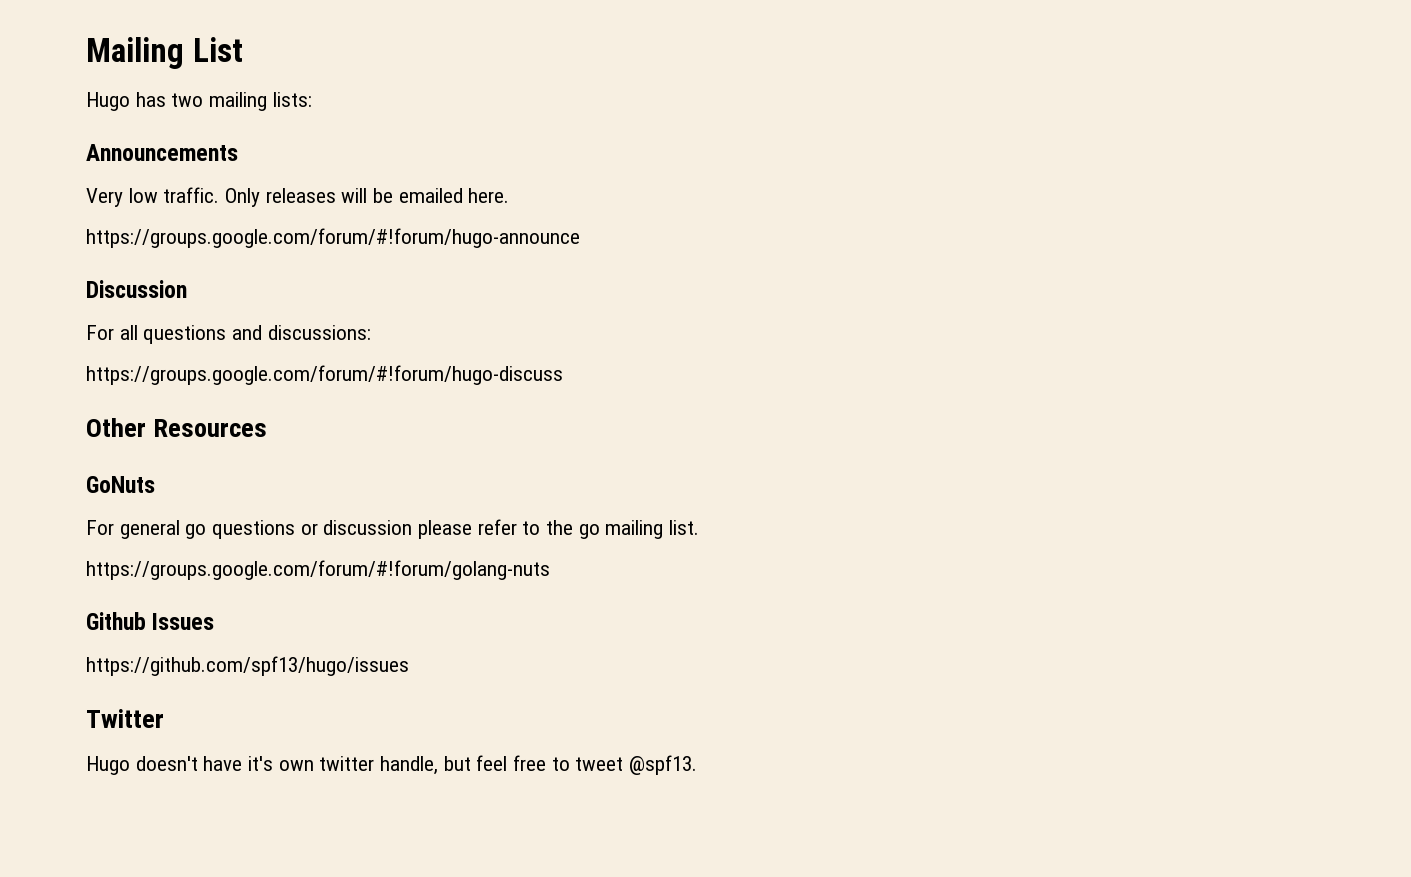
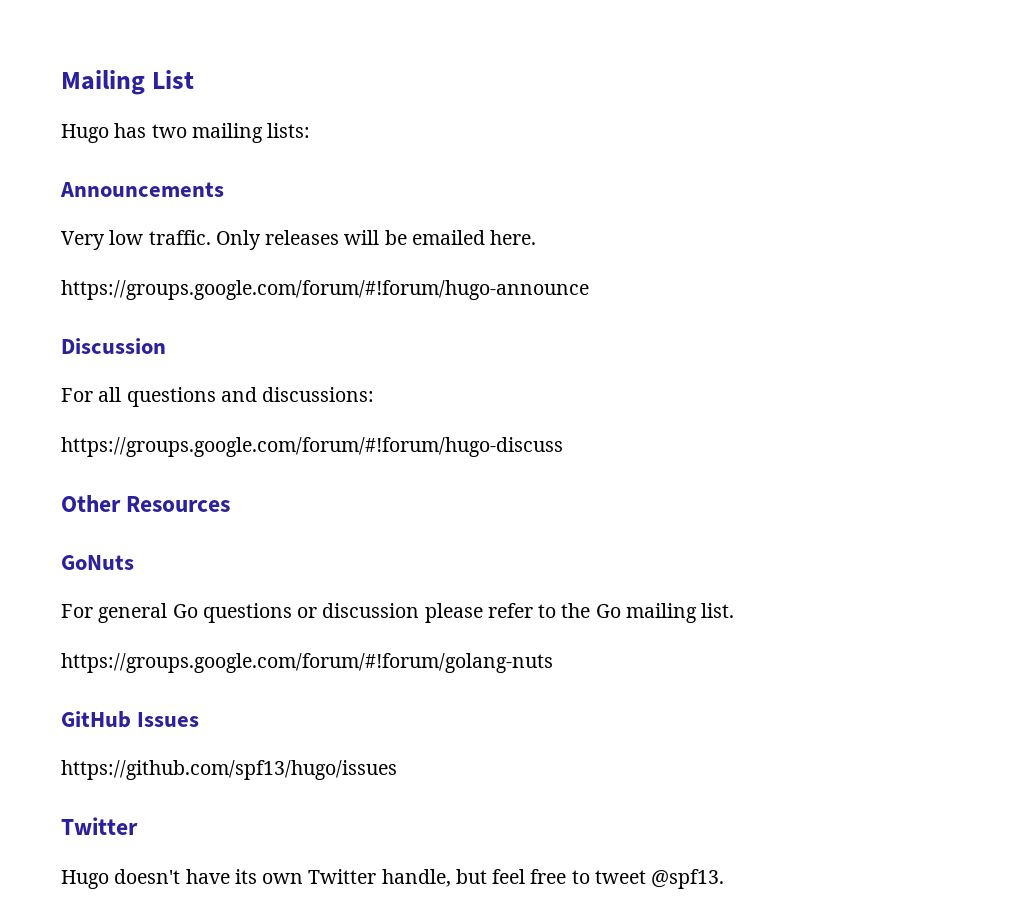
- For general go questions or discussion please refer to the go mailing list.
+ For general Go questions or discussion please refer to the Go mailing list.
- Github Issues
+ GitHub Issues
- Hugo doesn't have it's own twitter handle, but feel free to tweet @spf13.
+ Hugo doesn't have its own Twitter handle, but feel free to tweet @spf13.

